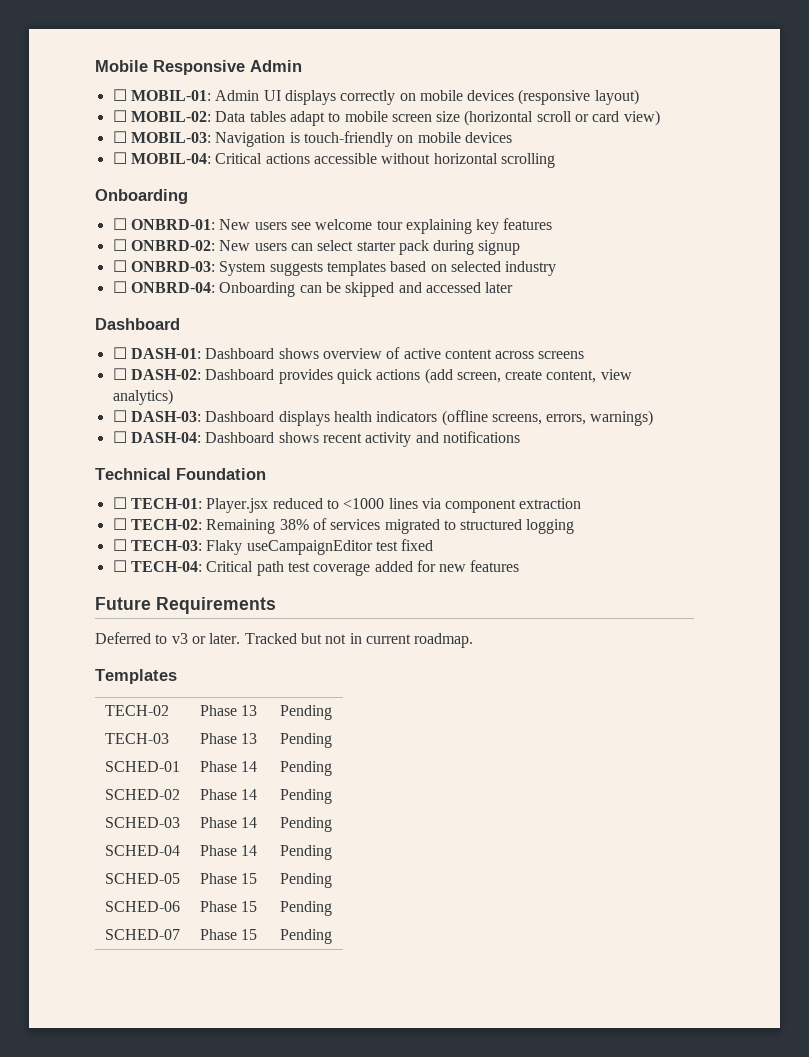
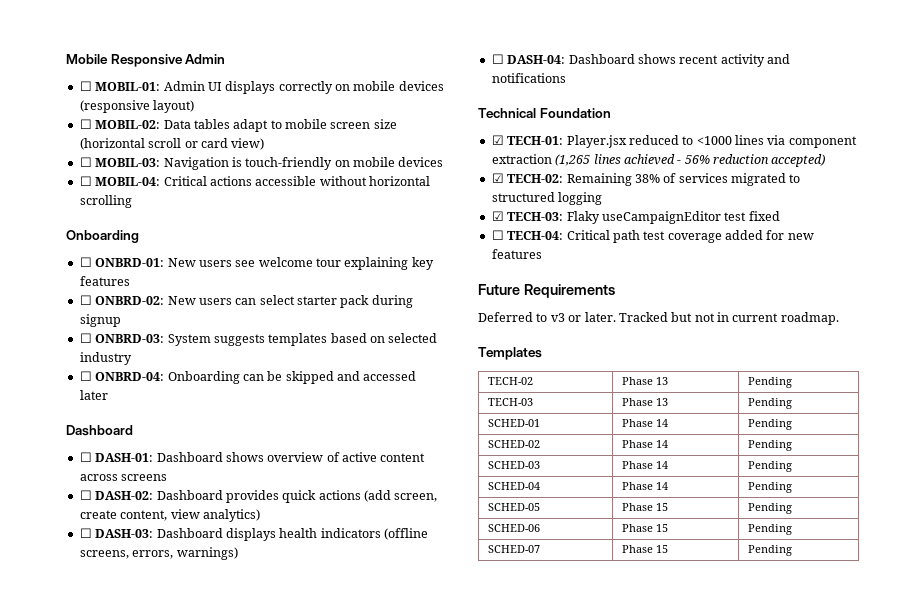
- ☐ TECH-01: Player.jsx reduced to <1000 lines via component extraction
- ☐ TECH-02: Remaining 38% of services migrated to structured logging
+ ☑ TECH-01: Player.jsx reduced to <1000 lines via component extraction (1,265 lines achieved - 56% reduction accepted)
+ ☑ TECH-02: Remaining 38% of services migrated to structured logging
- ☐ TECH-03: Flaky useCampaignEditor test fixed
+ ☑ TECH-03: Flaky useCampaignEditor test fixed

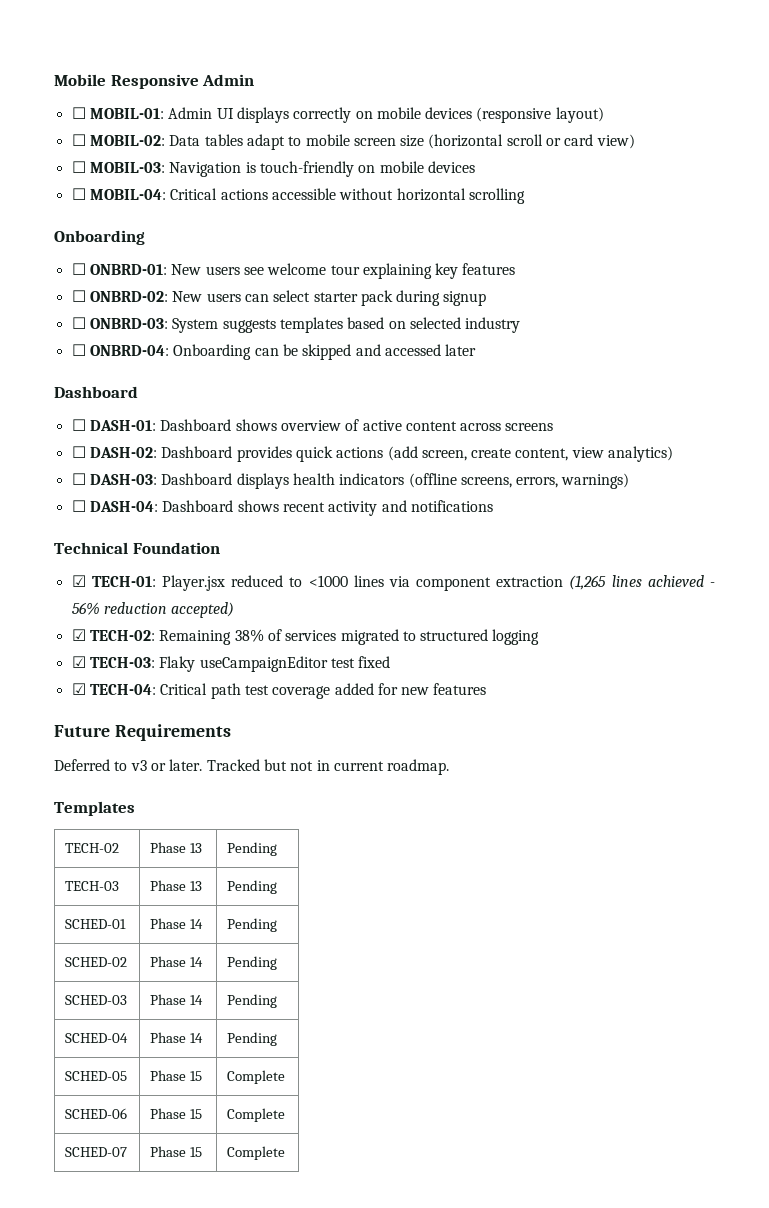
- ☐ TECH-04: Critical path test coverage added for new features
+ ☑ TECH-04: Critical path test coverage added for new features
- SCHED-05 | Phase 15 | Pending
+ SCHED-05 | Phase 15 | Complete
- SCHED-06 | Phase 15 | Pending
+ SCHED-06 | Phase 15 | Complete
- SCHED-07 | Phase 15 | Pending
+ SCHED-07 | Phase 15 | Complete

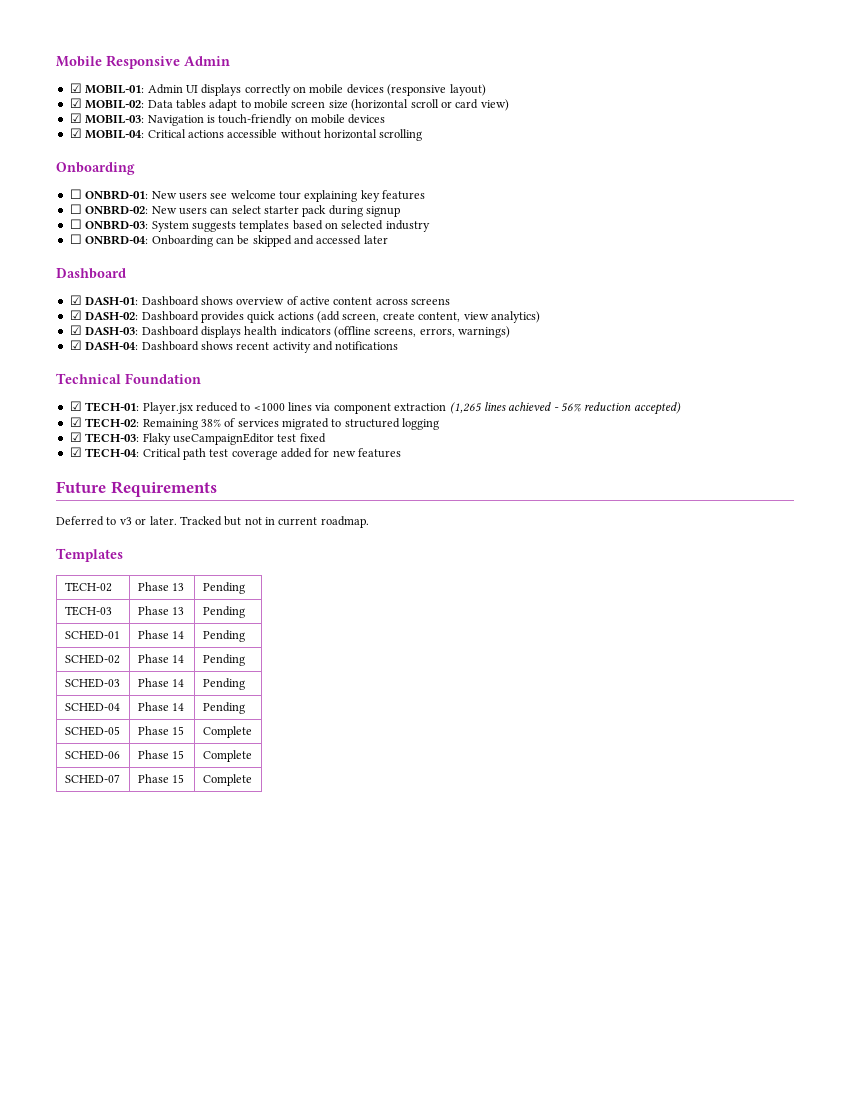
- ☐ MOBIL-01: Admin UI displays correctly on mobile devices (responsive layout)
+ ☑ MOBIL-01: Admin UI displays correctly on mobile devices (responsive layout)
- ☐ MOBIL-02: Data tables adapt to mobile screen size (horizontal scroll or card view)
+ ☑ MOBIL-02: Data tables adapt to mobile screen size (horizontal scroll or card view)
- ☐ MOBIL-03: Navigation is touch-friendly on mobile devices
+ ☑ MOBIL-03: Navigation is touch-friendly on mobile devices
- ☐ MOBIL-04: Critical actions accessible without horizontal scrolling
+ ☑ MOBIL-04: Critical actions accessible without horizontal scrolling
- ☐ DASH-01: Dashboard shows overview of active content across screens
+ ☑ DASH-01: Dashboard shows overview of active content across screens
- ☐ DASH-02: Dashboard provides quick actions (add screen, create content, view analytics)
+ ☑ DASH-02: Dashboard provides quick actions (add screen, create content, view analytics)
- ☐ DASH-03: Dashboard displays health indicators (offline screens, errors, warnings)
+ ☑ DASH-03: Dashboard displays health indicators (offline screens, errors, warnings)
- ☐ DASH-04: Dashboard shows recent activity and notifications
+ ☑ DASH-04: Dashboard shows recent activity and notifications

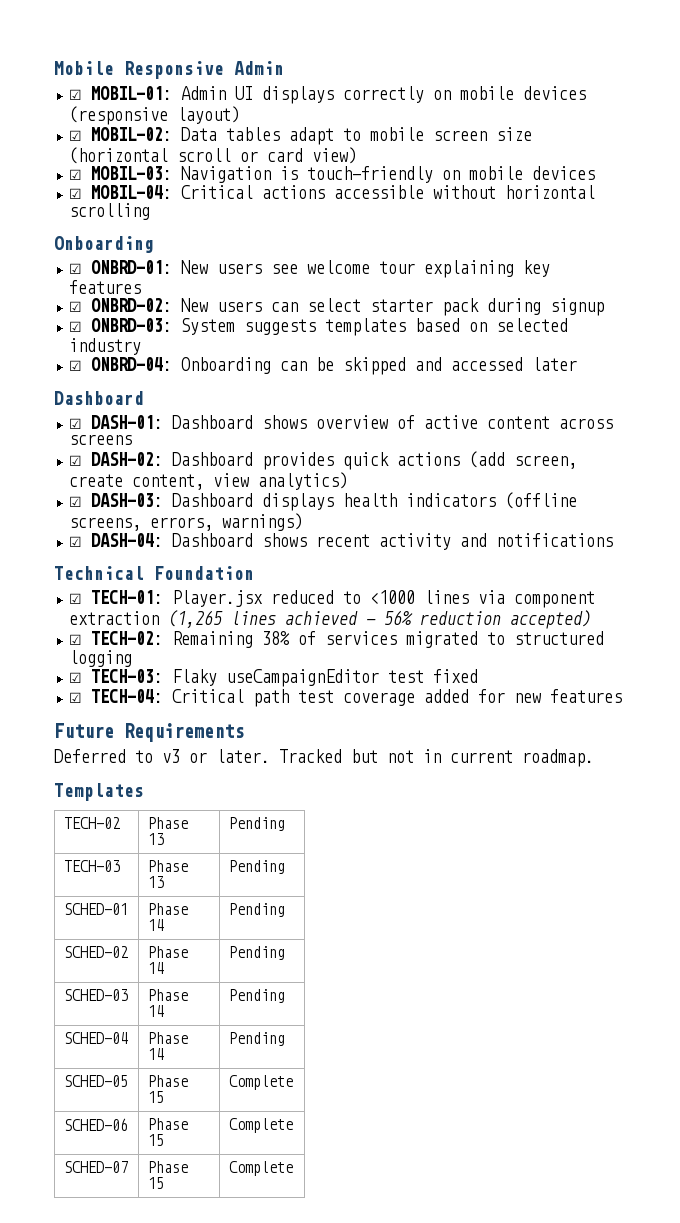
- ☐ ONBRD-01: New users see welcome tour explaining key features
+ ☑ ONBRD-01: New users see welcome tour explaining key features
- ☐ ONBRD-02: New users can select starter pack during signup
+ ☑ ONBRD-02: New users can select starter pack during signup
- ☐ ONBRD-03: System suggests templates based on selected industry
+ ☑ ONBRD-03: System suggests templates based on selected industry
- ☐ ONBRD-04: Onboarding can be skipped and accessed later
+ ☑ ONBRD-04: Onboarding can be skipped and accessed later

